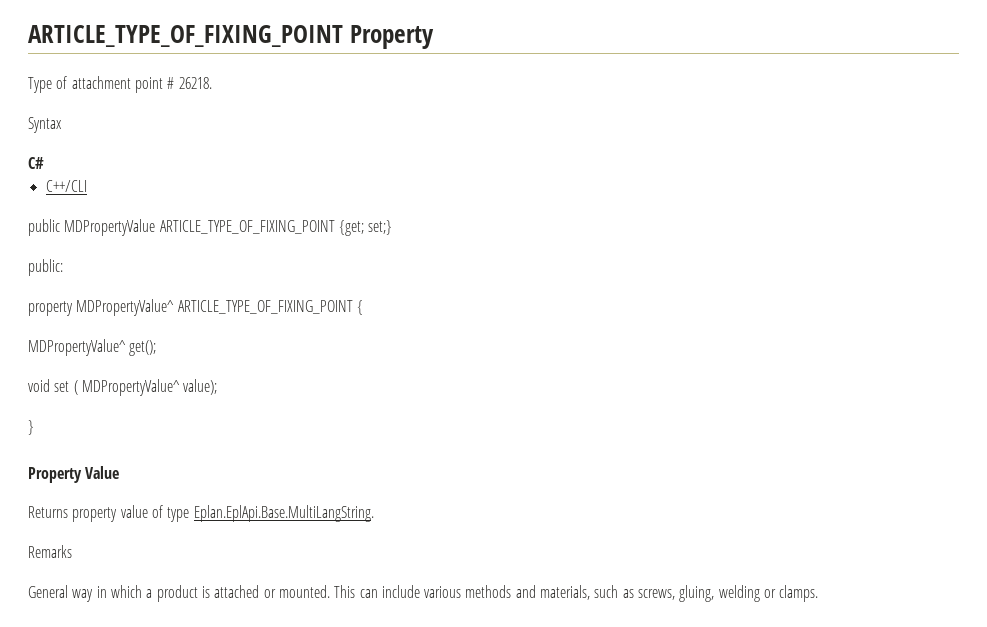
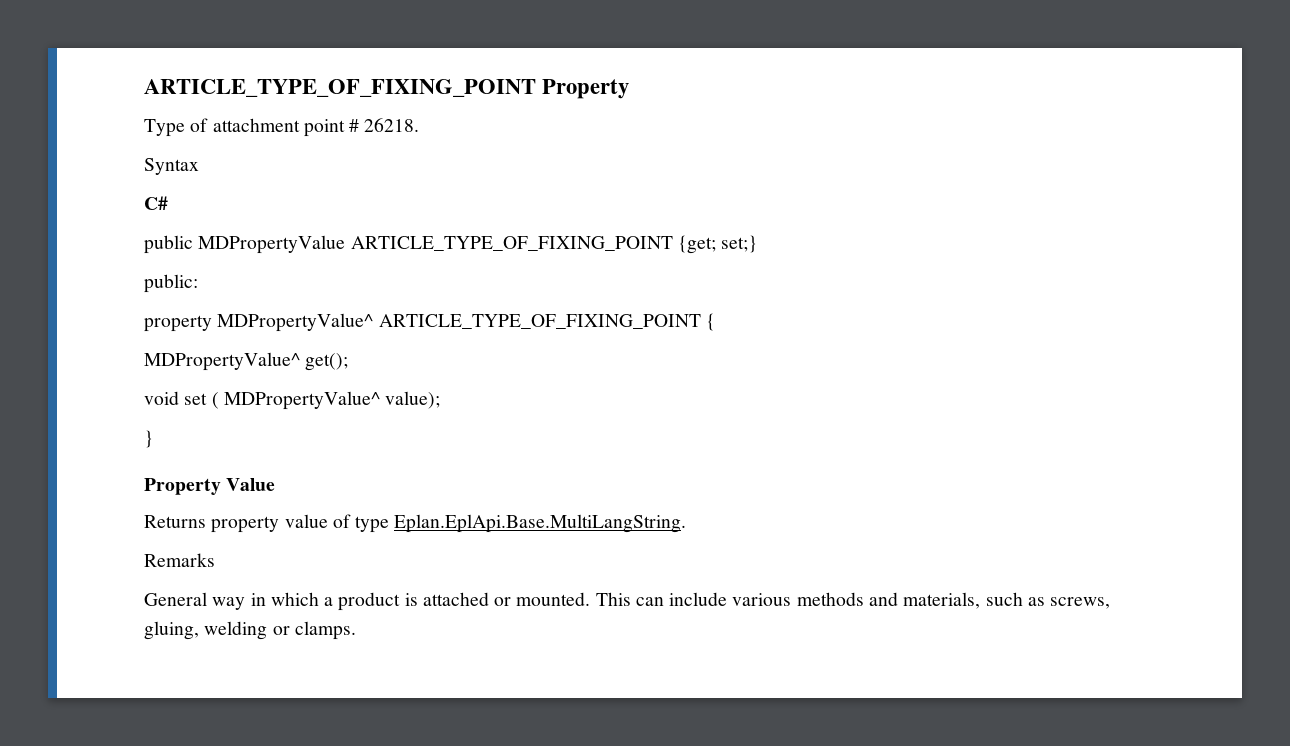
- C++/CLI

